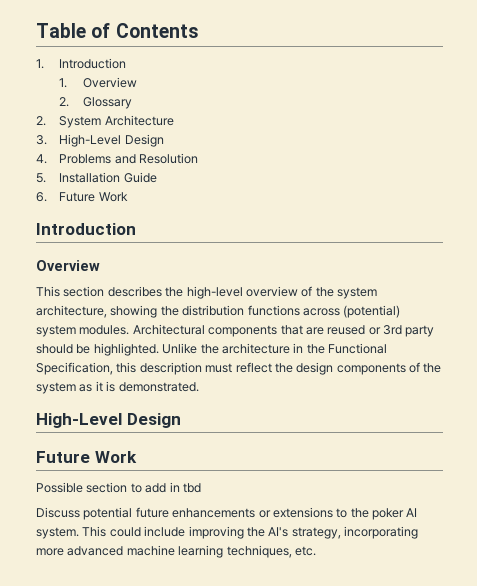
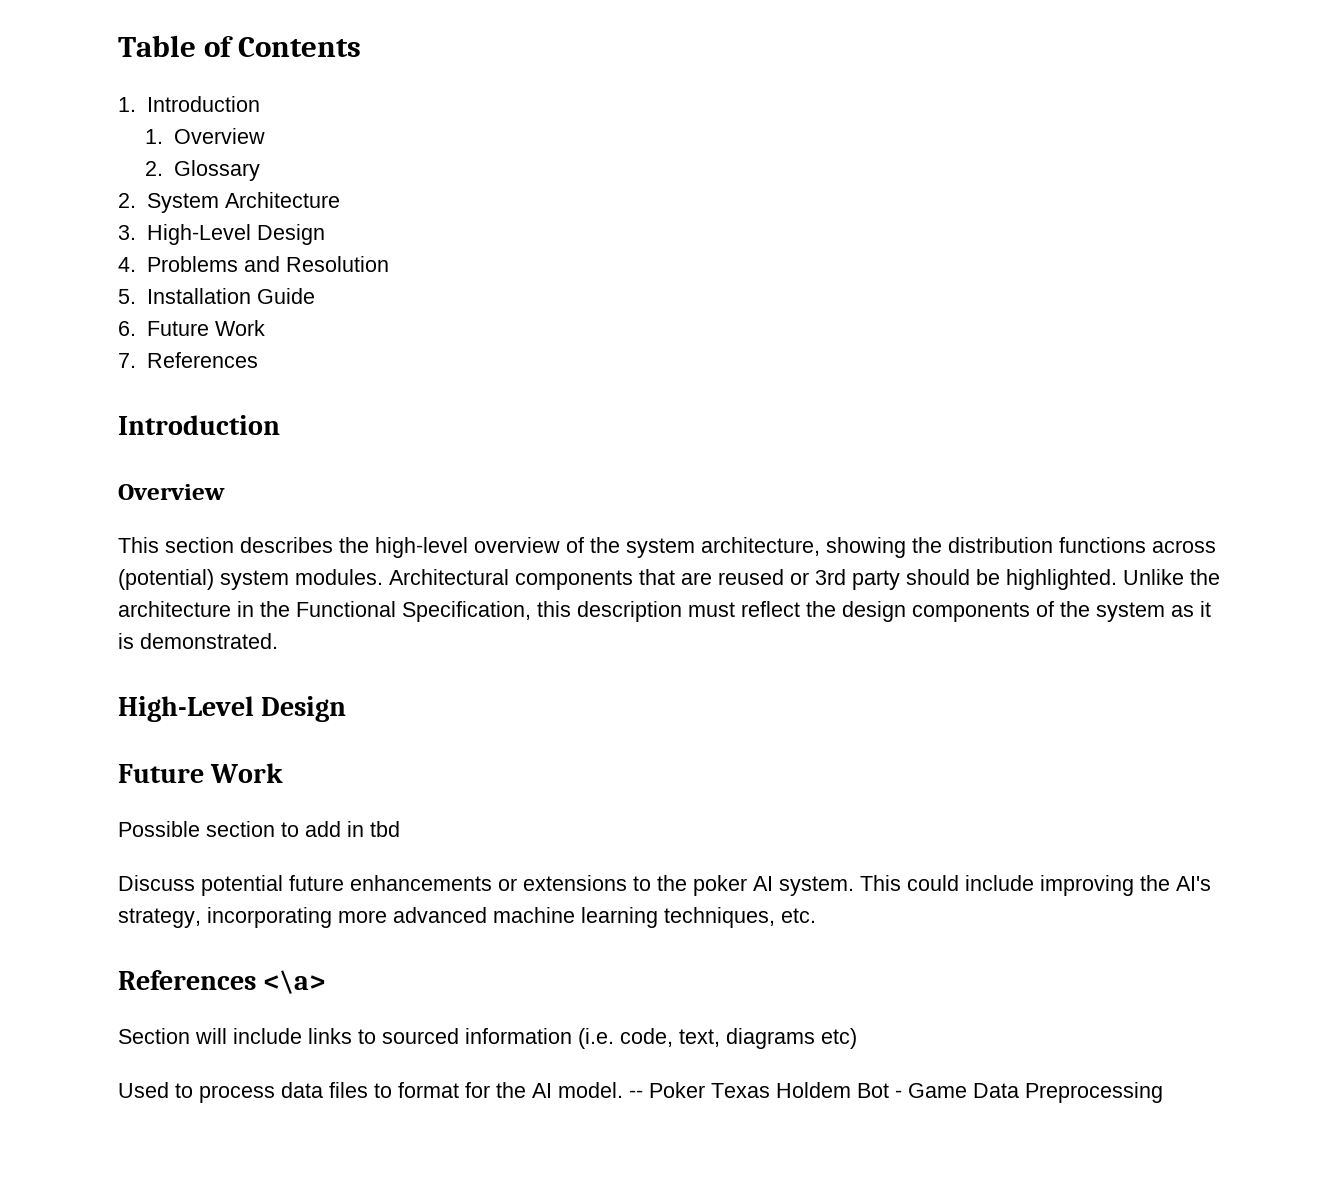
+ 7. References
+ References <\a>
+ Section will include links to sourced information (i.e. code, text, diagrams etc)
+ Used to process data files to format for the AI model. -- Poker Texas Holdem Bot - Game Data Preprocessing

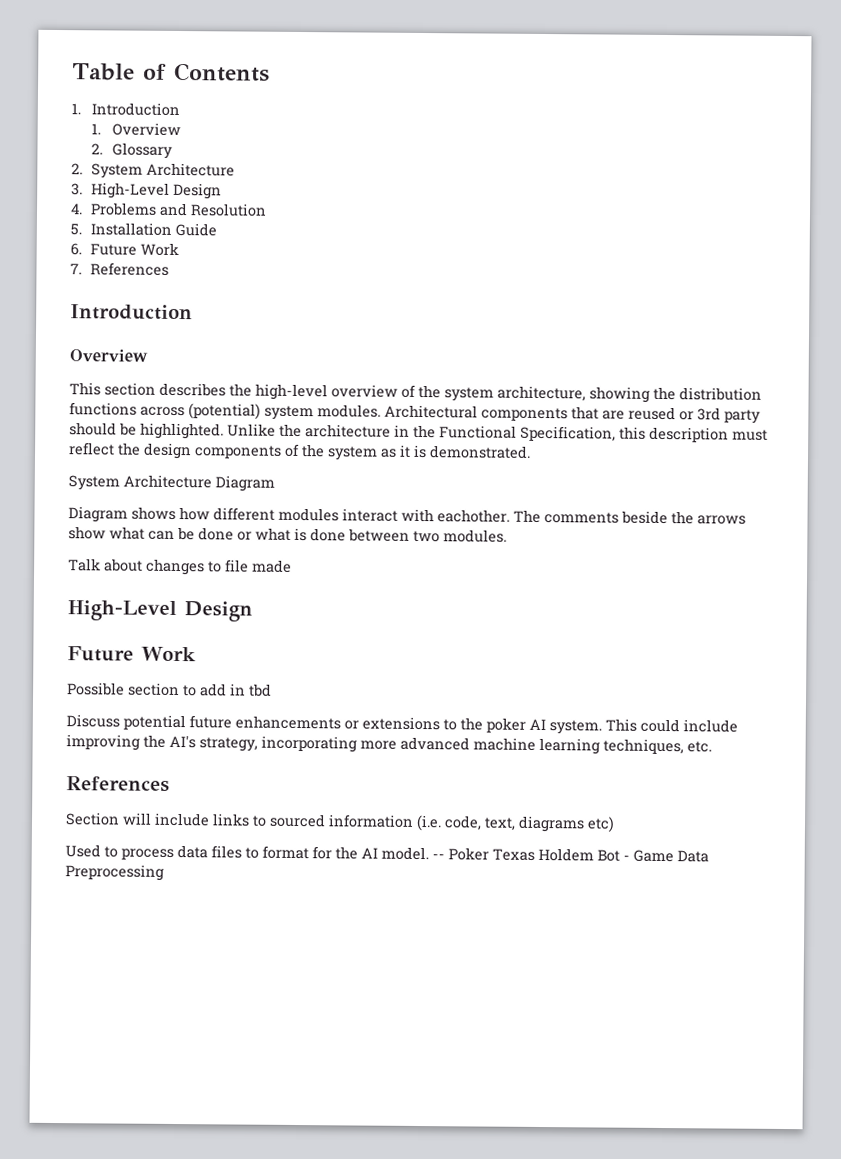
+ System Architecture Diagram
+ Diagram shows how different modules interact with eachother. The comments beside the arrows show what can be done or what is done between two modules.
+ Talk about changes to file made
  This could include improving the AI's strategy, incorporating more advanced machine learning techniques, etc.
- References <\a>
+ References

